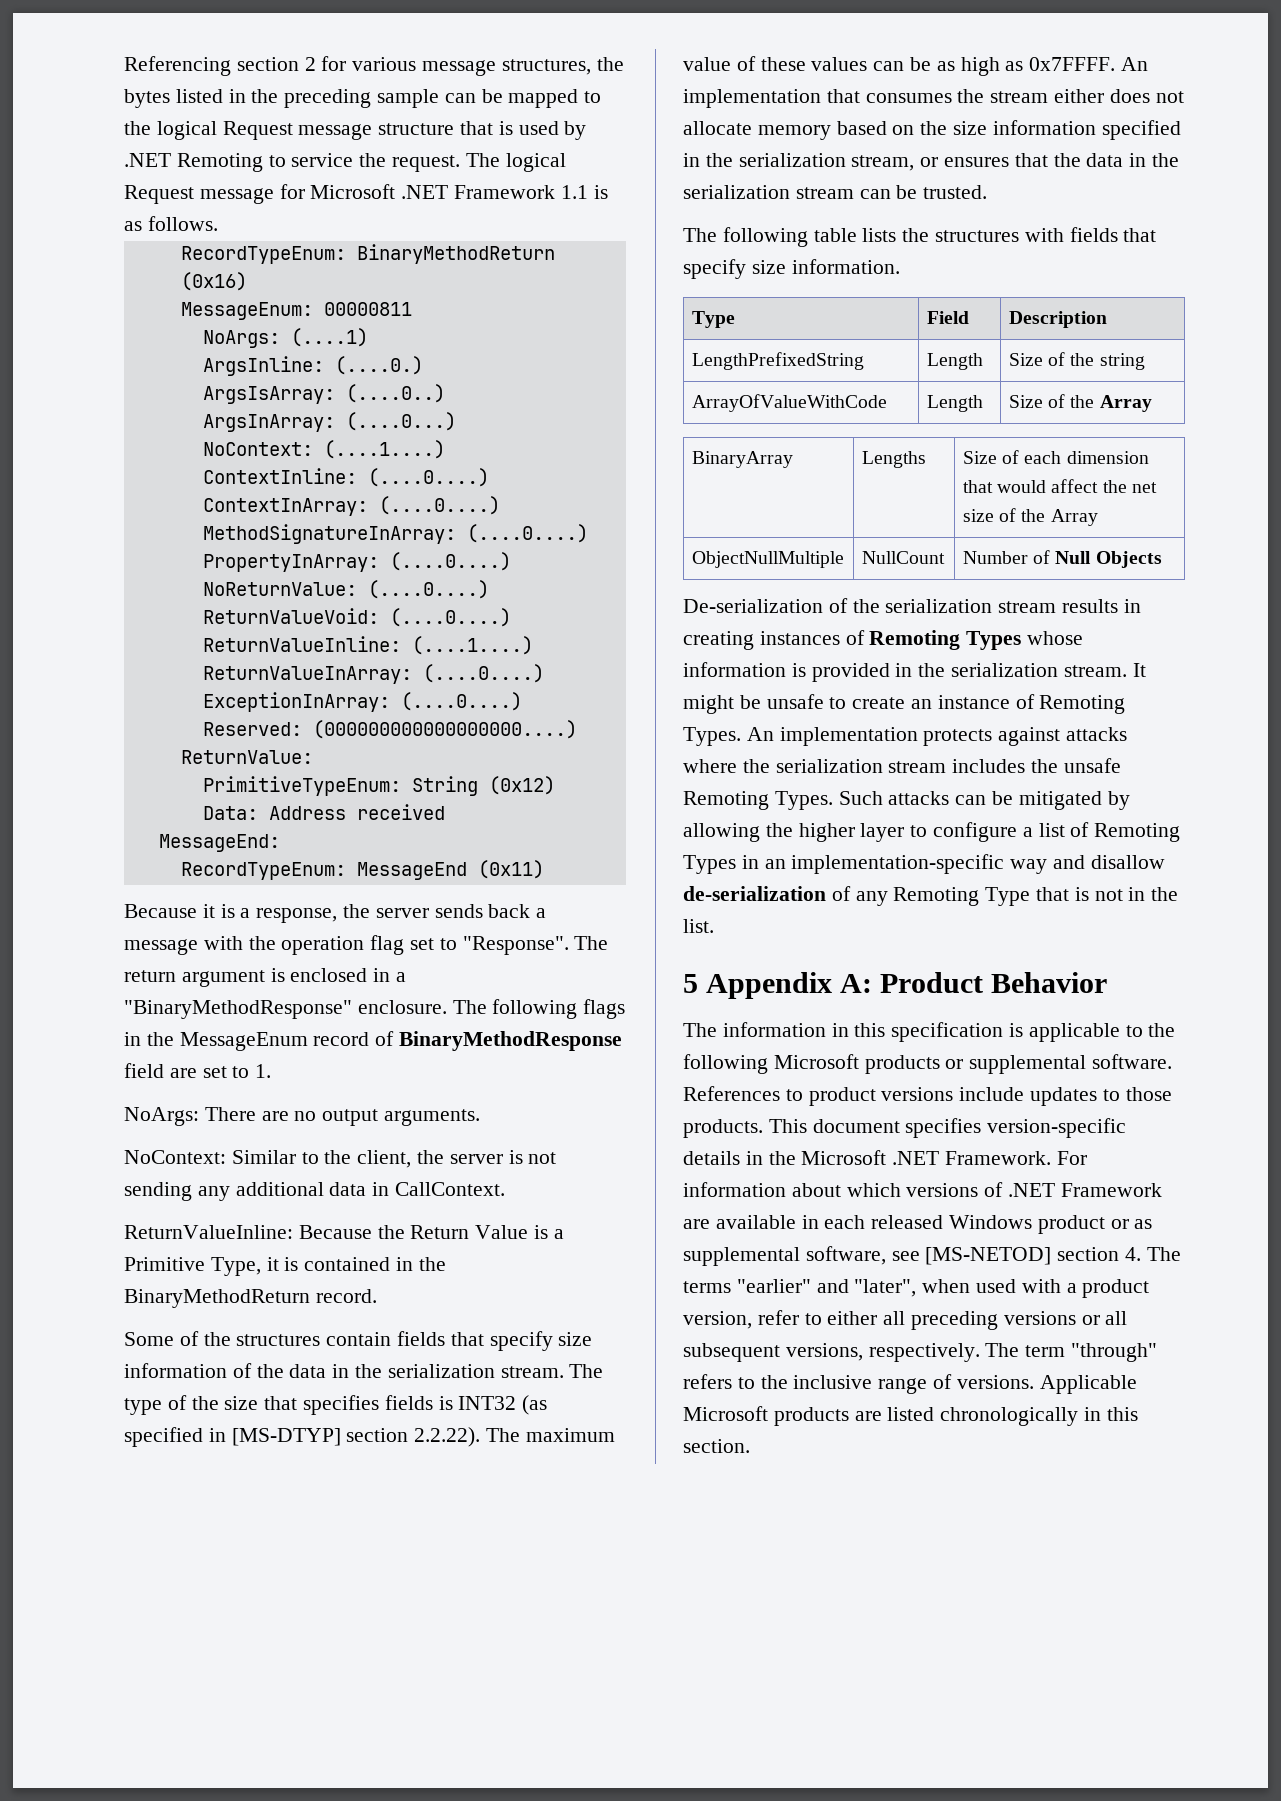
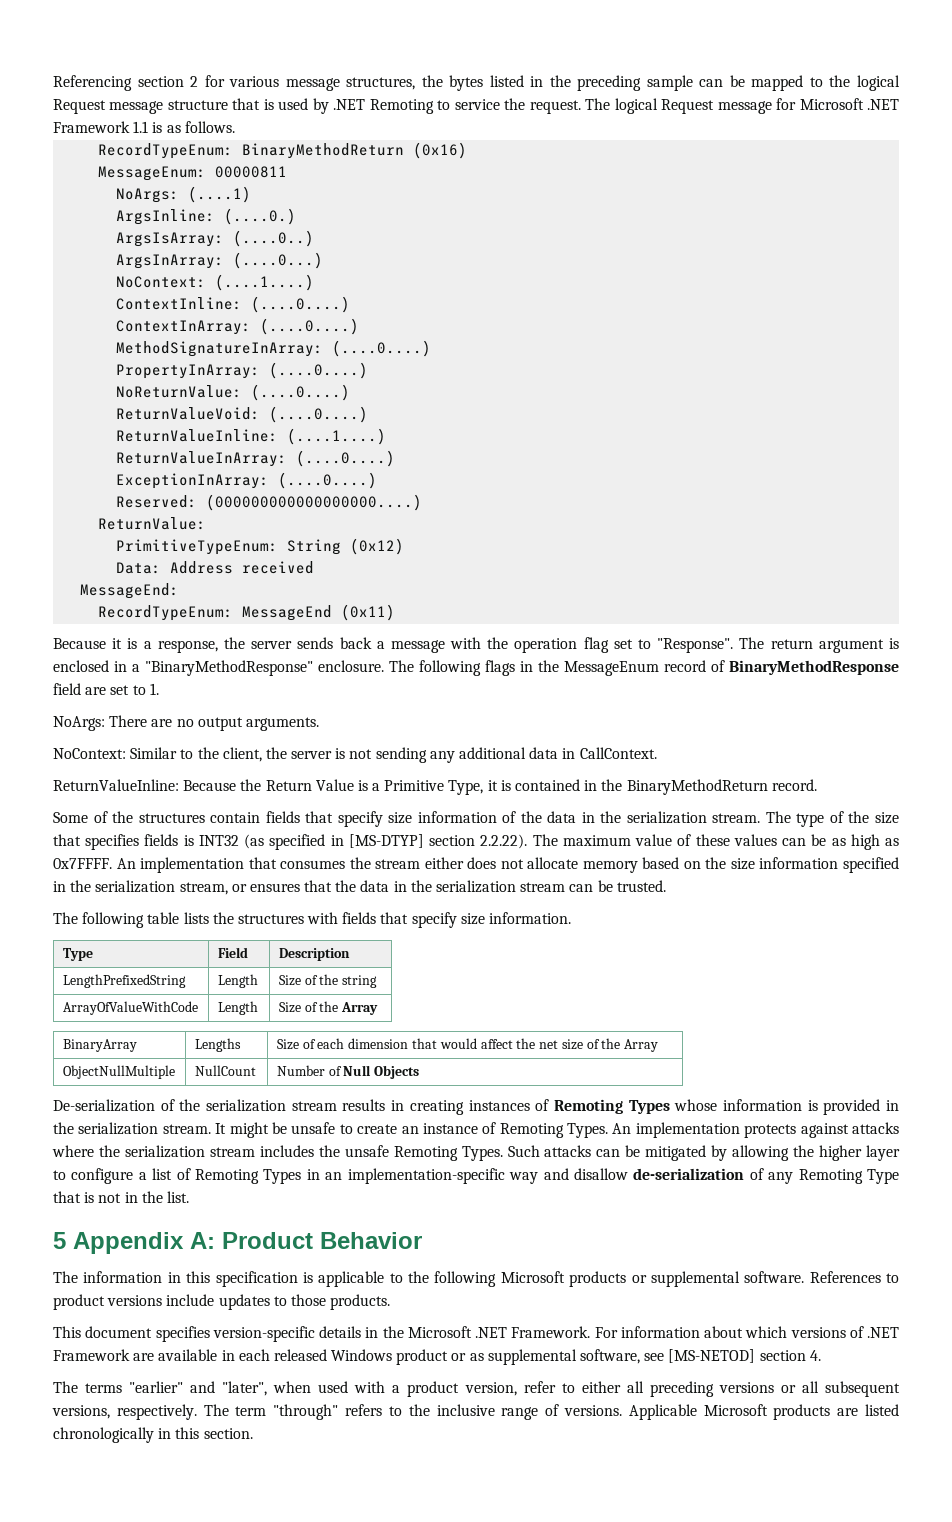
- References to product versions include updates to those products. This document specifies version-specific details in the Microsoft .NET Framework.
+ References to product versions include updates to those products.
+ This document specifies version-specific details in the Microsoft .NET Framework.
- For information about which versions of .NET Framework are available in each released Windows product or as supplemental software, see [MS-NETOD] section 4. The terms "earlier" and "later", when used with a product version, refer to either all preceding versions or all subsequent versions, respectively.
+ For information about which versions of .NET Framework are available in each released Windows product or as supplemental software, see [MS-NETOD] section 4.
+ The terms "earlier" and "later", when used with a product version, refer to either all preceding versions or all subsequent versions, respectively.

